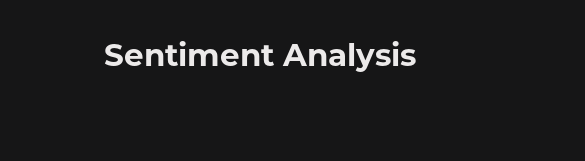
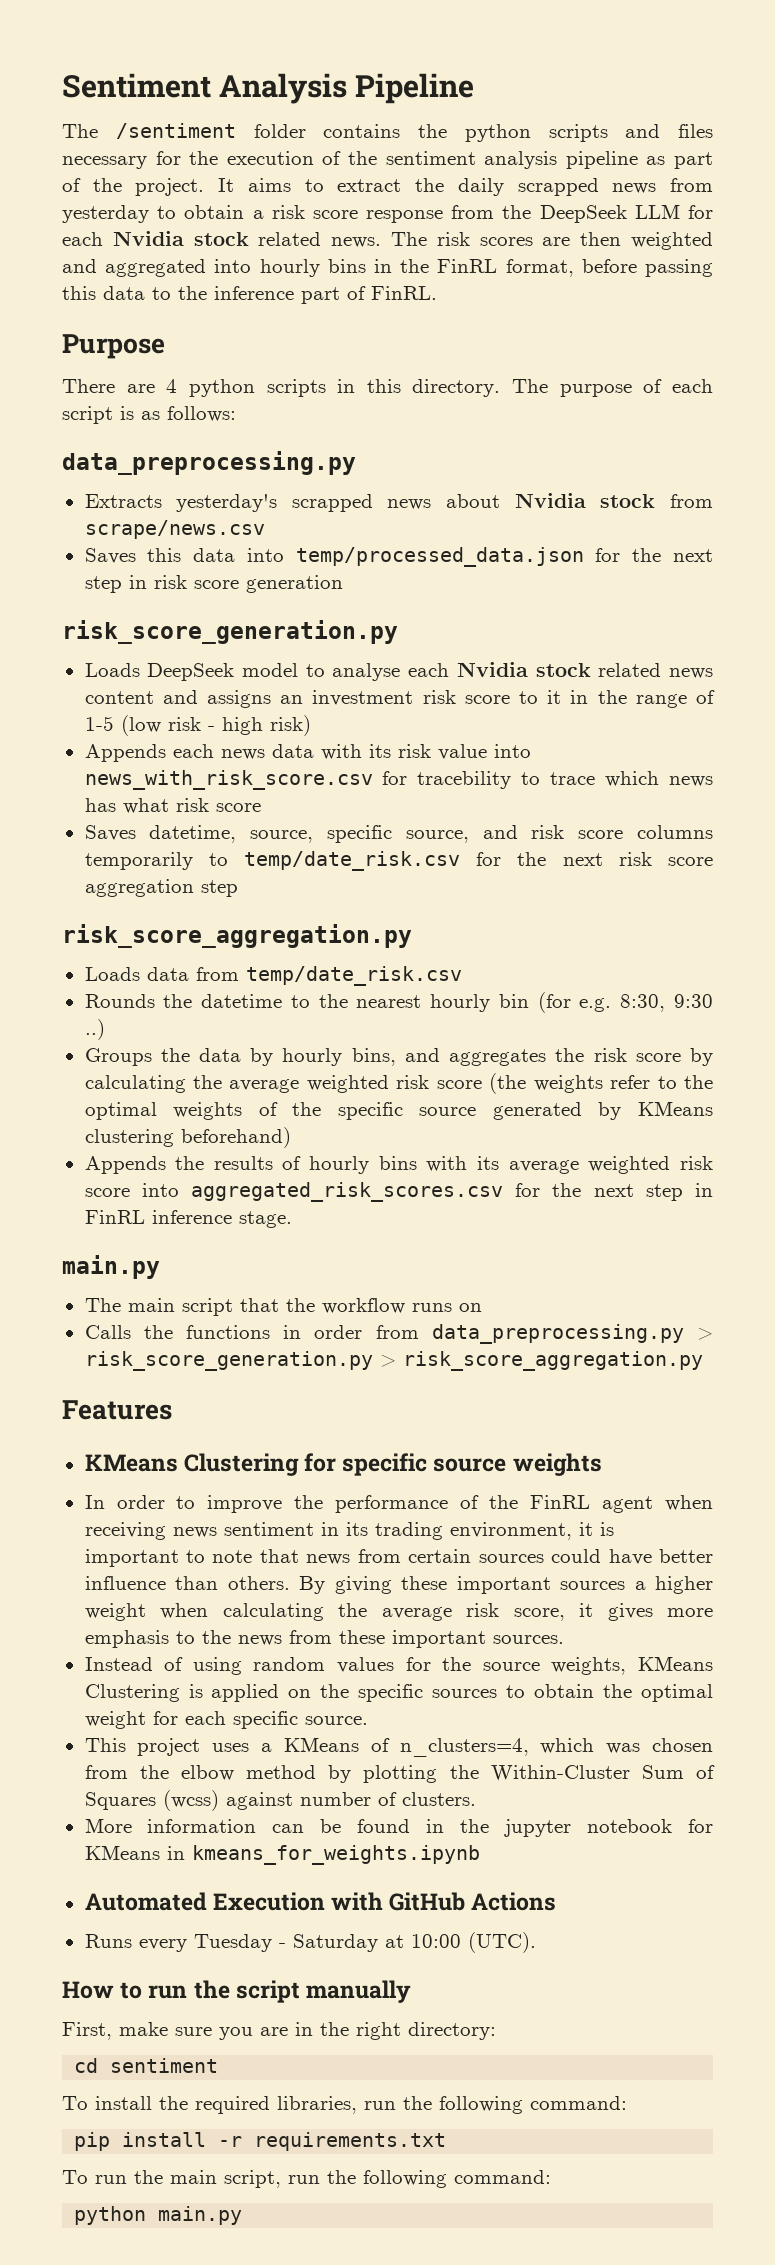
- Sentiment Analysis
+ Sentiment Analysis Pipeline
+ The /sentiment folder contains the python scripts and files necessary for the execution of the sentiment analysis pipeline as part of the project. It aims to extract the daily scrapped news from yesterday to obtain a risk score response from the DeepSeek LLM for each Nvidia stock related news. The risk scores are then weighted and aggregated into hourly bins in the FinRL format, before passing this data to the inference part of FinRL.
+ Purpose
+ There are 4 python scripts in this directory. The purpose of each script is as follows:
+ data_preprocessing.py
+ Extracts yesterday's scrapped news about Nvidia stock from scrape/news.csv
+ Saves this data into temp/processed_data.json for the next step in risk score generation
+ risk_score_generation.py
+ Loads DeepSeek model to analyse each Nvidia stock related news content and assigns an investment risk score to it in the range of 1-5 (low risk - high risk)
+ Appends each news data with its risk value into news_with_risk_score.csv for tracebility to trace which news has what risk score
+ Saves datetime, source, specific source, and risk score columns temporarily to temp/date_risk.csv for the next risk score aggregation step
+ risk_score_aggregation.py
+ Loads data from temp/date_risk.csv
+ Rounds the datetime to the nearest hourly bin (for e.g. 8:30, 9:30 ..)
+ Groups the data by hourly bins, and aggregates the risk score by calculating the average weighted risk score (the weights refer to the optimal weights of the specific source generated by KMeans clustering beforehand)
+ Appends the results of hourly bins with its average weighted risk score into aggregated_risk_scores.csv for the next step in FinRL inference stage.
+ main.py
+ The main script that the workflow runs on
+ Calls the functions in order from data_preprocessing.py > risk_score_generation.py > risk_score_aggregation.py
+ Features
+ KMeans Clustering for specific source weights
+ In order to improve the performance of the FinRL agent when receiving news sentiment in its trading environment, it is important to note that news from certain sources could have better influence than others. By giving these important sources a higher weight when calculating the average risk score, it gives more emphasis to the news from these important sources.
+ Instead of using random values for the source weights, KMeans Clustering is applied on the specific sources to obtain the optimal weight for each specific source.
+ This project uses a KMeans of n_clusters=4, which was chosen from the elbow method by plotting the Within-Cluster Sum of Squares (wcss) against number of clusters.
+ More information can be found in the jupyter notebook for KMeans in kmeans_for_weights.ipynb
+ Automated Execution with GitHub Actions
+ Runs every Tuesday - Saturday at 10:00 (UTC).
+ How to run the script manually
+ First, make sure you are in the right directory:
+ cd sentiment
+ To install the required libraries, run the following command:
+ pip install -r requirements.txt
+ To run the main script, run the following command:
+ python main.py

